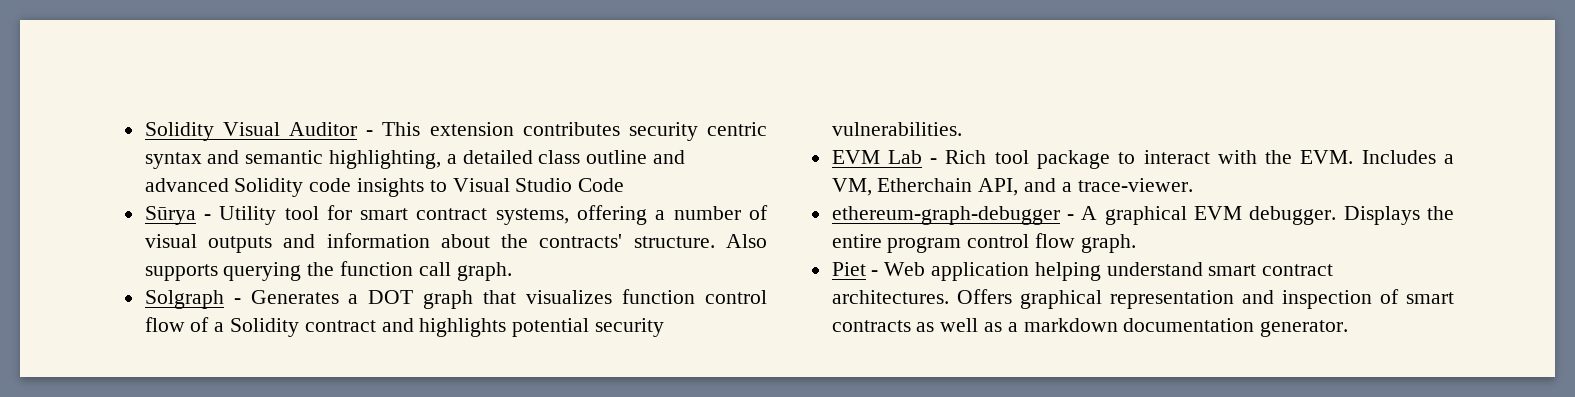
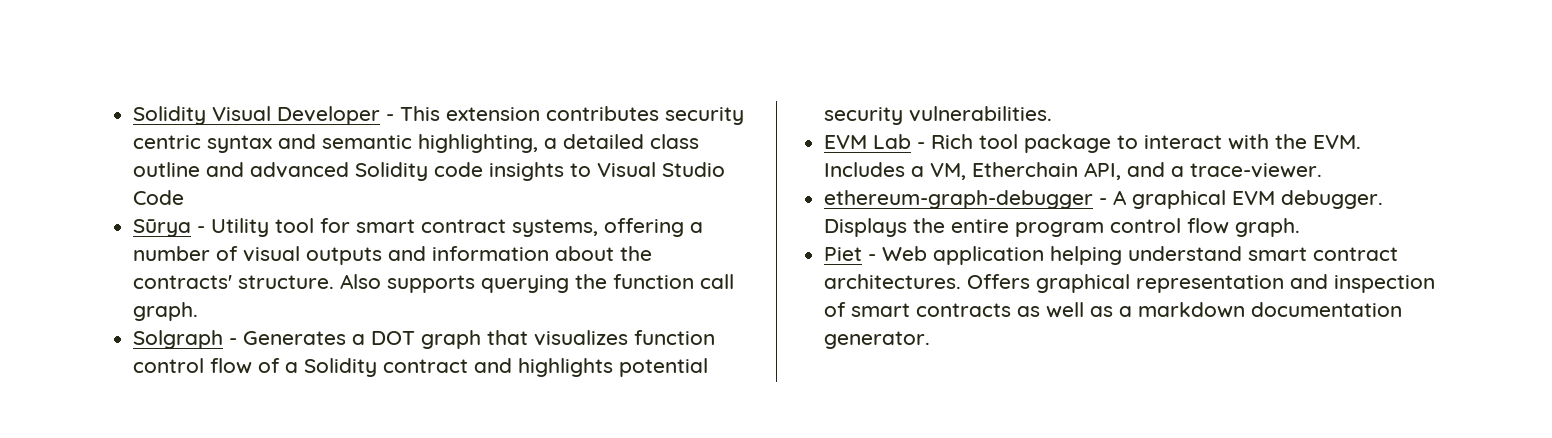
- Solidity Visual Auditor - This extension contributes security centric syntax and semantic highlighting, a detailed class outline and advanced Solidity code insights to Visual Studio Code
+ Solidity Visual Developer - This extension contributes security centric syntax and semantic highlighting, a detailed class outline and advanced Solidity code insights to Visual Studio Code

